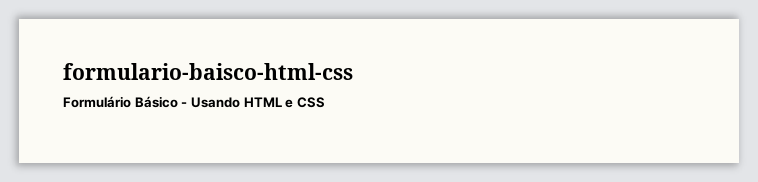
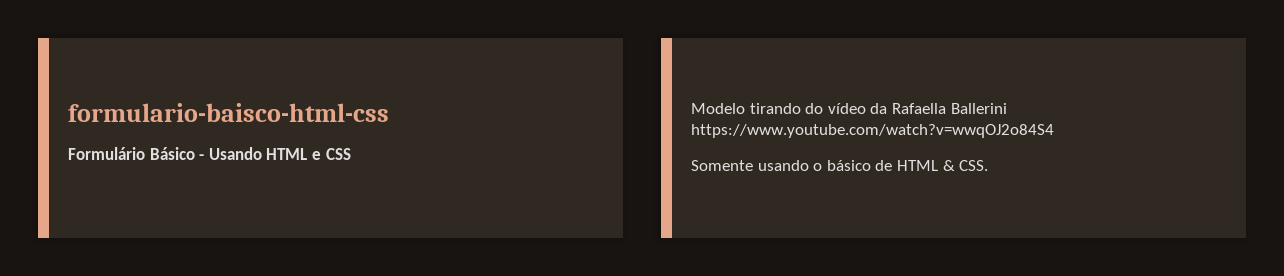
+ Modelo tirando do vídeo da Rafaella Ballerini https://www.youtube.com/watch?v=wwqOJ2o84S4
+ Somente usando o básico de HTML & CSS.

